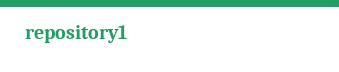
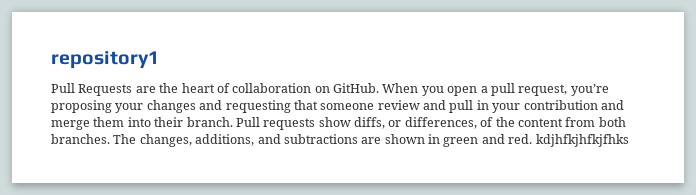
+ Pull Requests are the heart of collaboration on GitHub. When you open a pull request, you’re proposing your changes and requesting that someone review and pull in your contribution and merge them into their branch. Pull requests show diffs, or differences, of the content from both branches. The changes, additions, and subtractions are shown in green and red. kdjhfkjhfkjfhks

